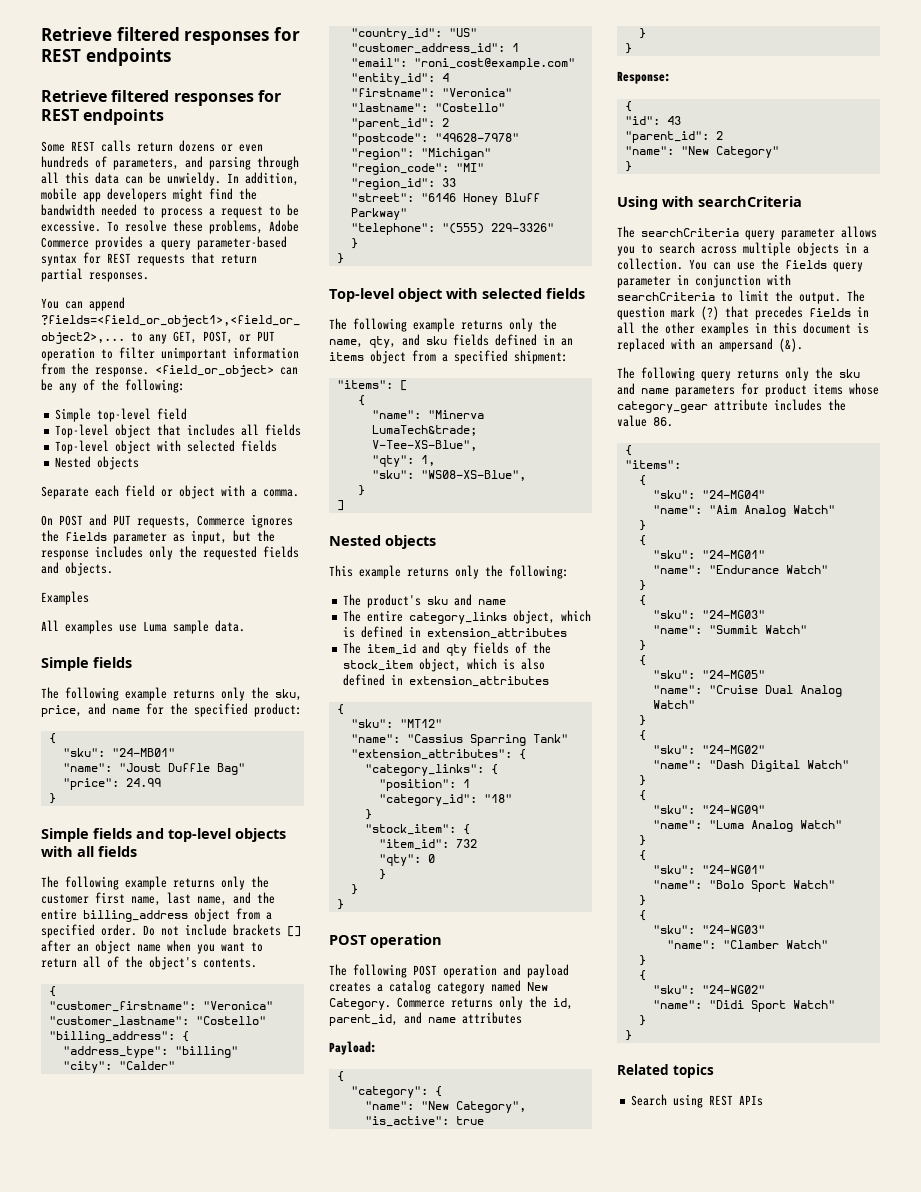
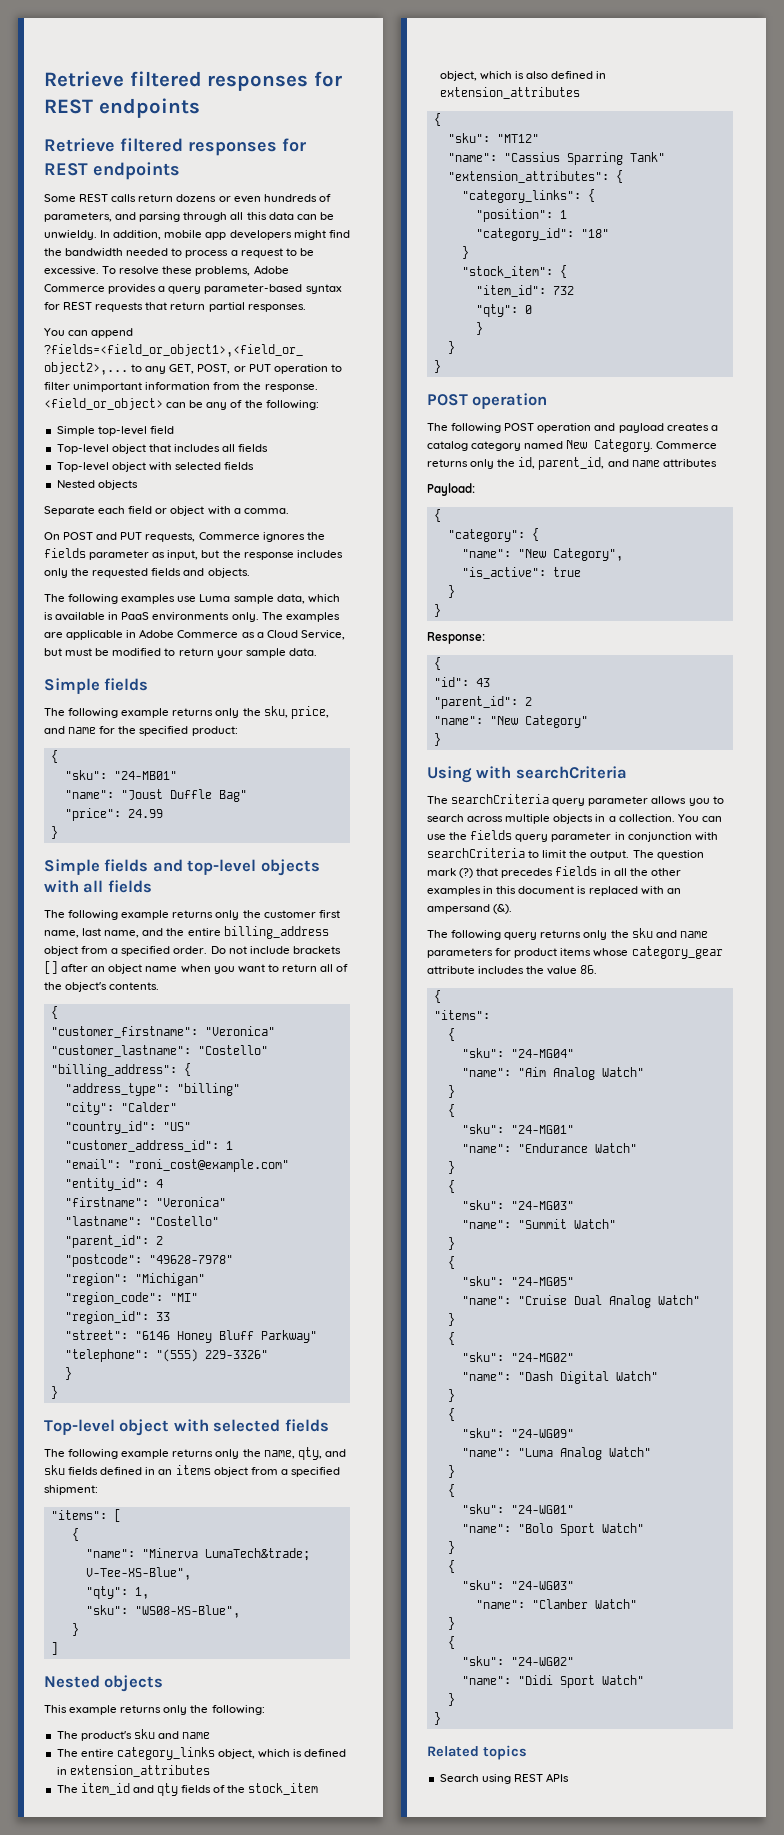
- Examples
- All examples use Luma sample data.
+ The following examples use Luma sample data, which is available in PaaS environments only. The examples are applicable in Adobe Commerce as a Cloud Service, but must be modified to return your sample data.

